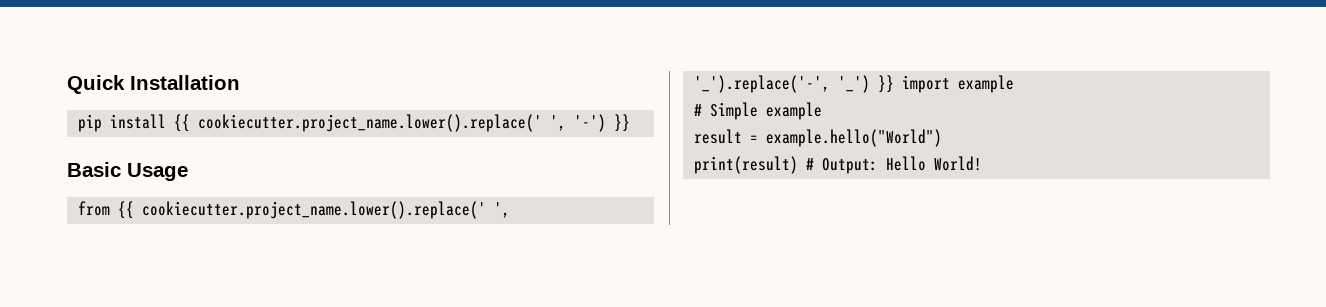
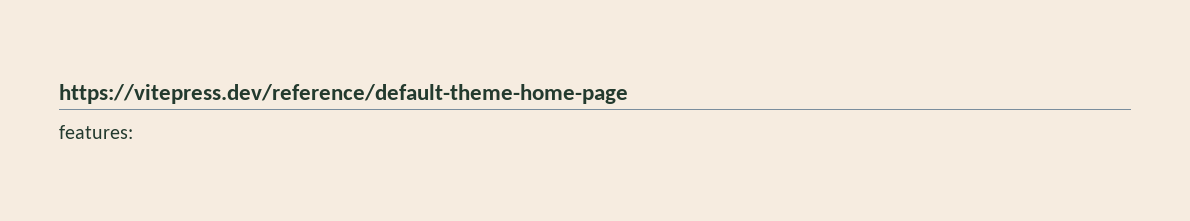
- Quick Installation
- pip install {{ cookiecutter.project_name.lower().replace(' ', '-') }}
- Basic Usage
- from {{ cookiecutter.project_name.lower().replace(' ', '_').replace('-', '_') }} import example
- # Simple example
- result = example.hello("World")
- print(result) # Output: Hello World!
+ https://vitepress.dev/reference/default-theme-home-page
+ features:

